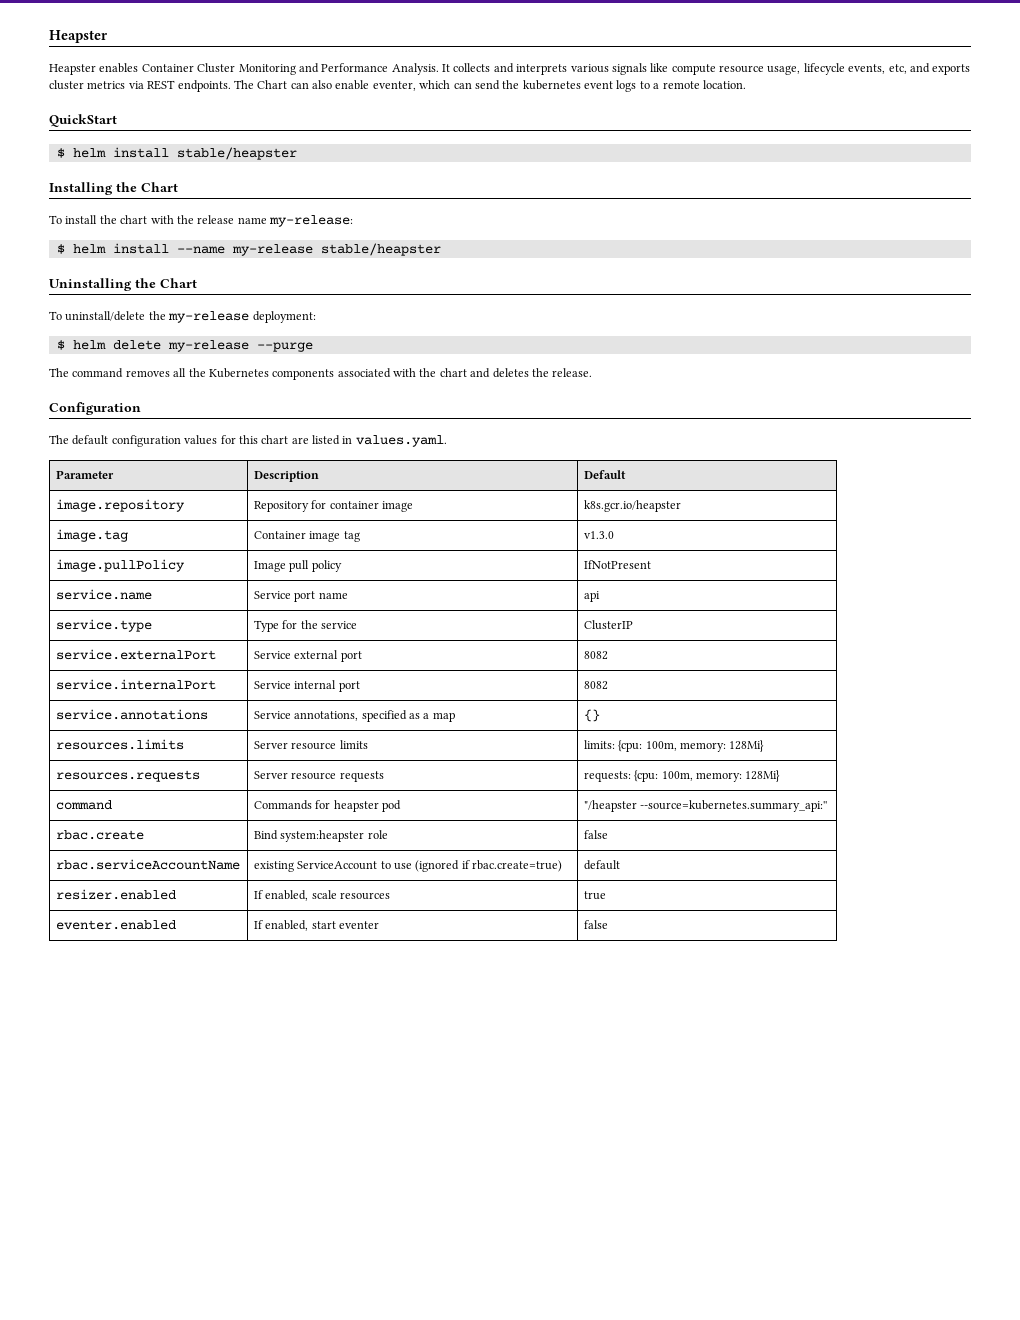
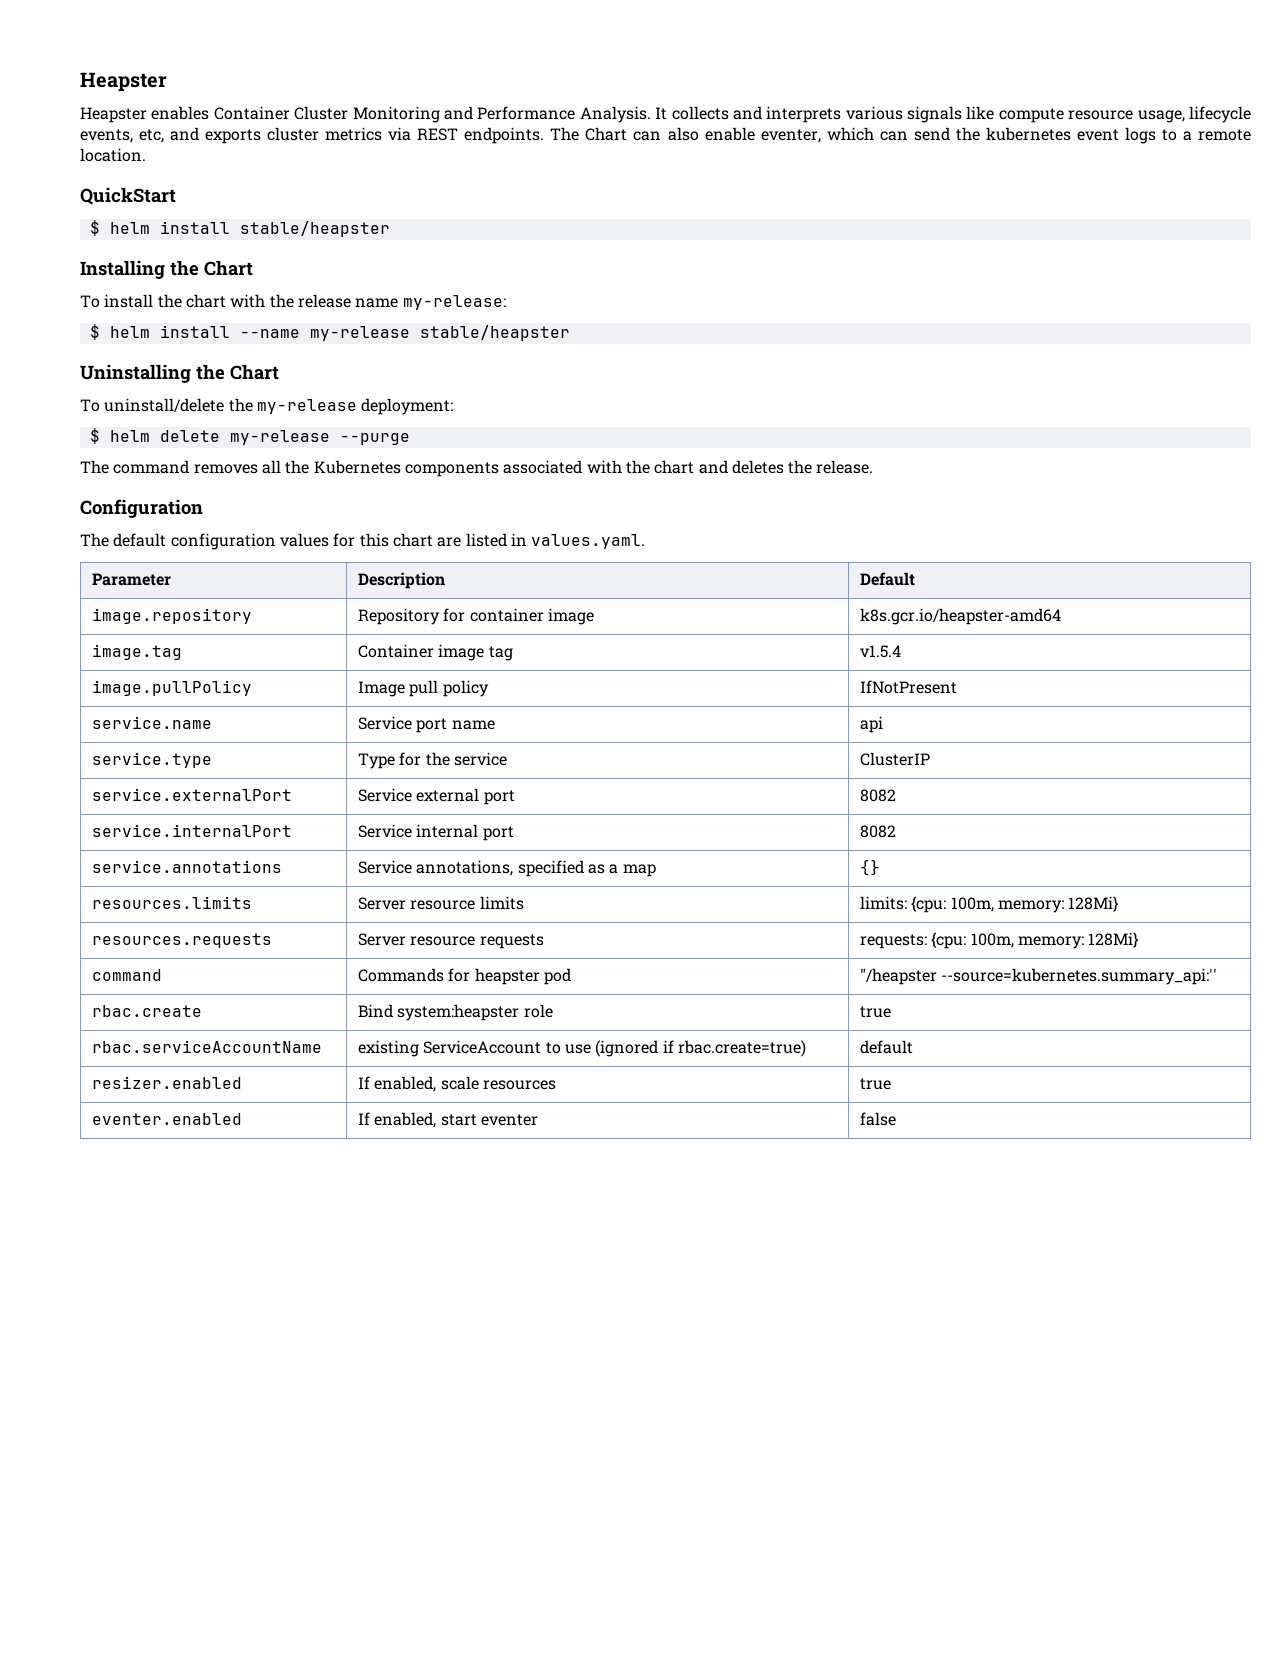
- image.repository | Repository for container image | k8s.gcr.io/heapster
+ image.repository | Repository for container image | k8s.gcr.io/heapster-amd64
- image.tag | Container image tag | v1.3.0
+ image.tag | Container image tag | v1.5.4
- rbac.create | Bind system:heapster role | false
+ rbac.create | Bind system:heapster role | true

